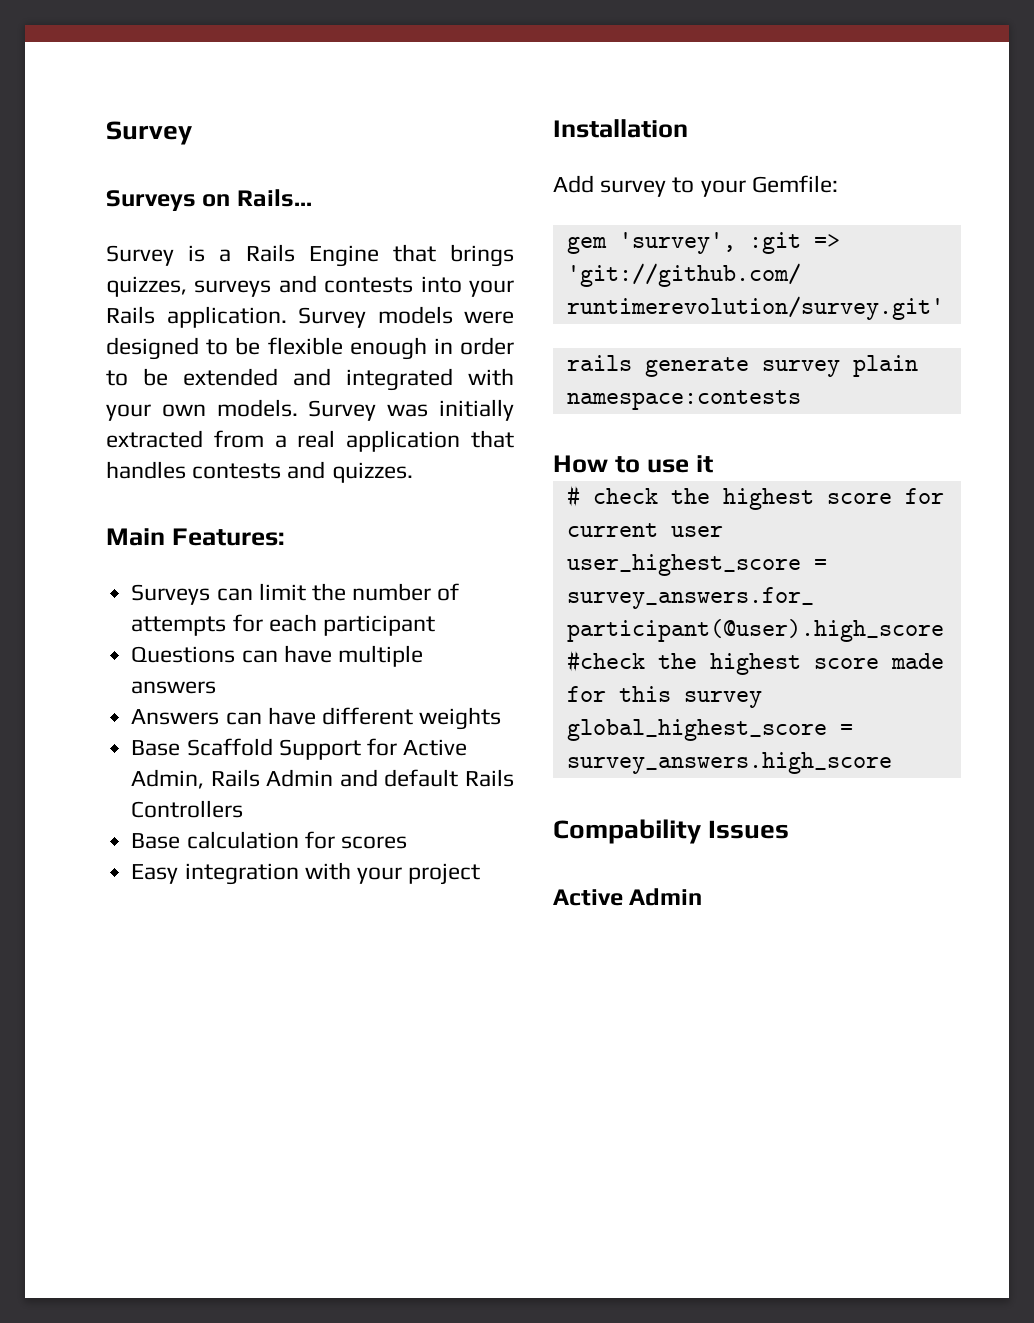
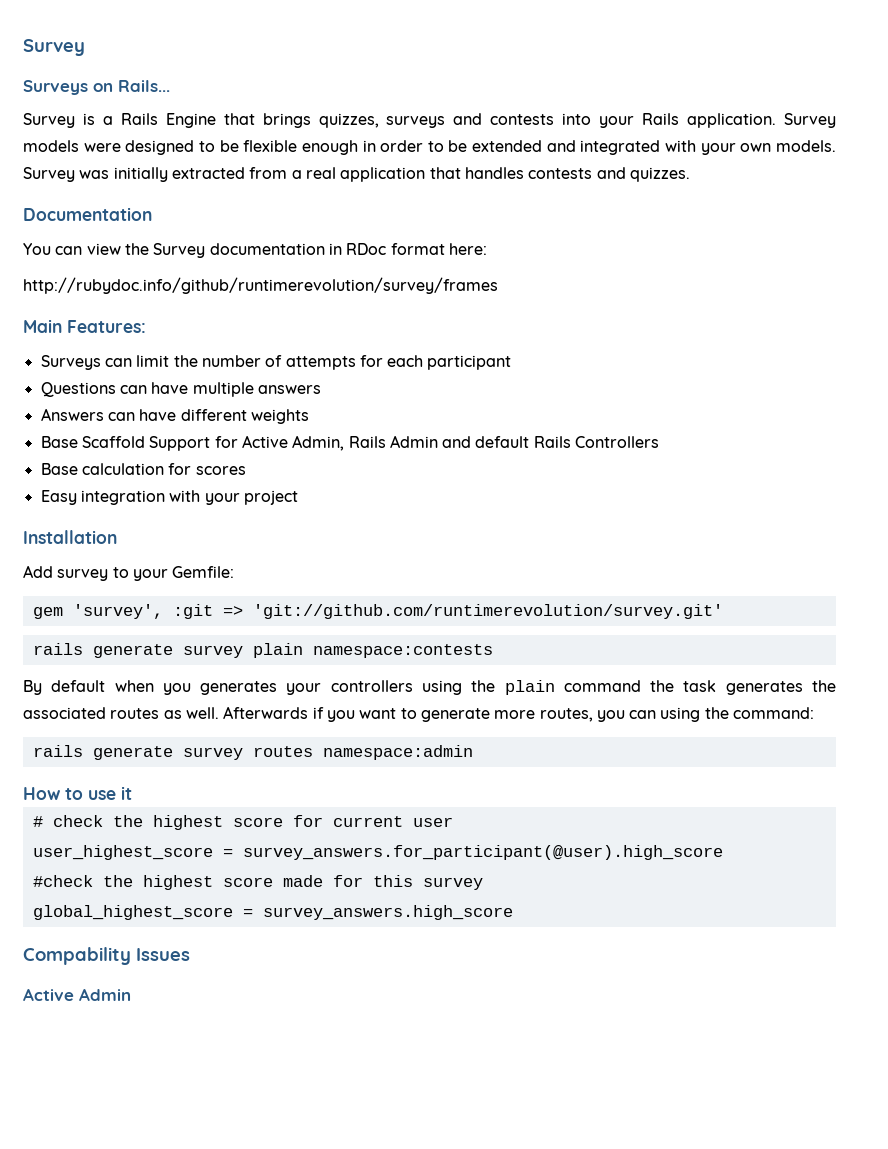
+ Documentation
+ You can view the Survey documentation in RDoc format here:
+ http://rubydoc.info/github/runtimerevolution/survey/frames
+ By default when you generates your controllers using the plain command the task generates the associated routes as well. Afterwards if you want to generate more routes, you can using the command:
+ rails generate survey routes namespace:admin

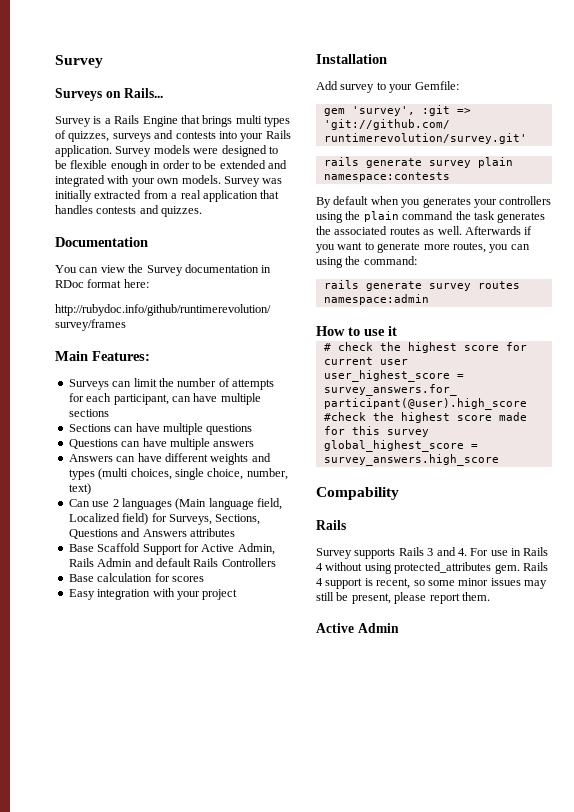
- Survey is a Rails Engine that brings quizzes, surveys and contests into your Rails application.
+ Survey is a Rails Engine that brings multi types of quizzes, surveys and contests into your Rails application.
- Surveys can limit the number of attempts for each participant
+ Surveys can limit the number of attempts for each participant, can have multiple sections
+ Sections can have multiple questions
- Answers can have different weights
+ Answers can have different weights and types (multi choices, single choice, number, text)
+ Can use 2 languages (Main language field, Localized field) for Surveys, Sections, Questions and Answers attributes
- Compability Issues
+ Compability
+ Rails
+ Survey supports Rails 3 and 4. For use in Rails 4 without using protected_attributes gem. Rails 4 support is recent, so some minor issues may still be present, please report them.

